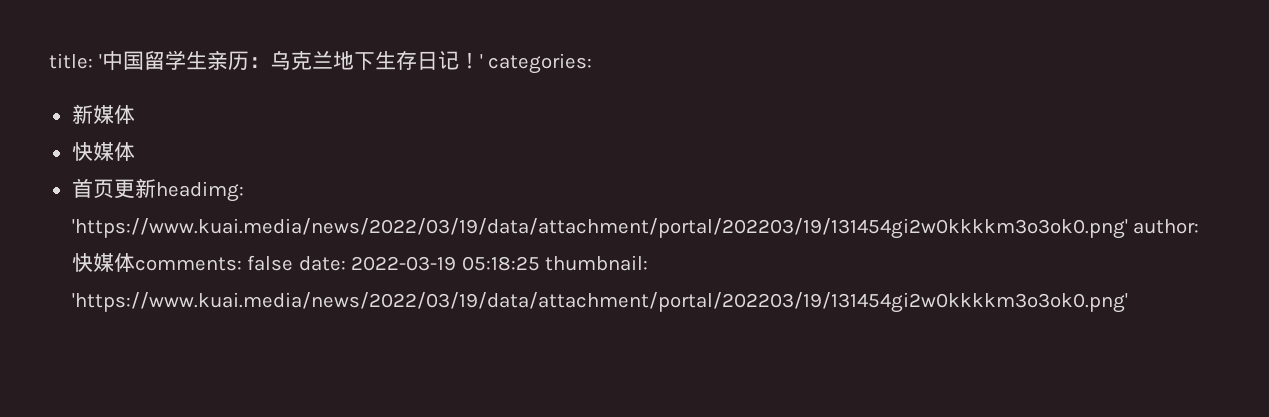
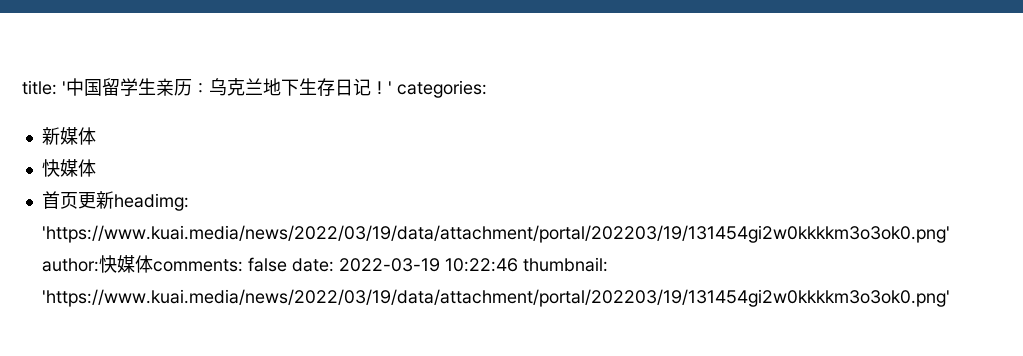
- 首页更新headimg: 'https://www.kuai.media/news/2022/03/19/data/attachment/portal/202203/19/131454gi2w0kkkkm3o3ok0.png' author:快媒体comments: false date: 2022-03-19 05:18:25 thumbnail: 'https://www.kuai.media/news/2022/03/19/data/attachment/portal/202203/19/131454gi2w0kkkkm3o3ok0.png'
+ 首页更新headimg: 'https://www.kuai.media/news/2022/03/19/data/attachment/portal/202203/19/131454gi2w0kkkkm3o3ok0.png' author:快媒体comments: false date: 2022-03-19 10:22:46 thumbnail: 'https://www.kuai.media/news/2022/03/19/data/attachment/portal/202203/19/131454gi2w0kkkkm3o3ok0.png'

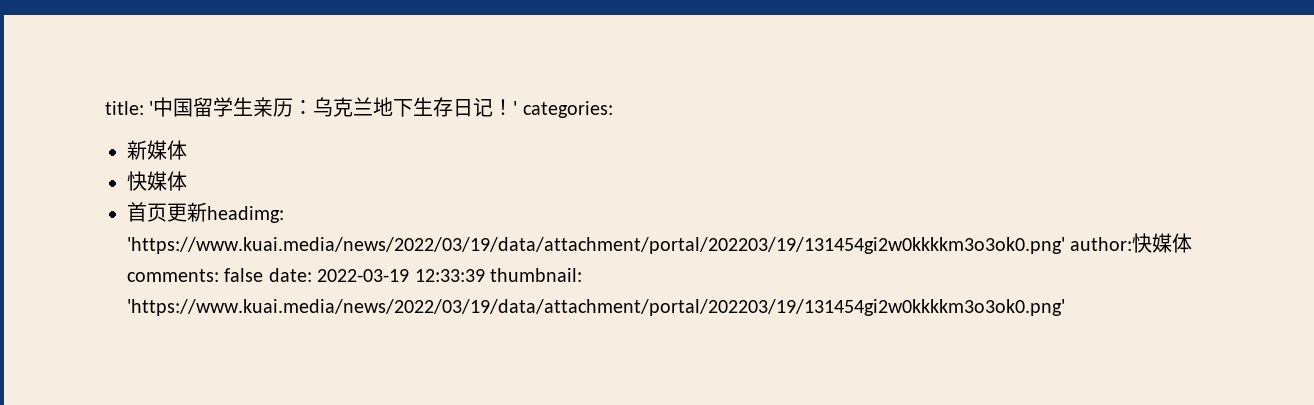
- 首页更新headimg: 'https://www.kuai.media/news/2022/03/19/data/attachment/portal/202203/19/131454gi2w0kkkkm3o3ok0.png' author:快媒体comments: false date: 2022-03-19 10:22:46 thumbnail: 'https://www.kuai.media/news/2022/03/19/data/attachment/portal/202203/19/131454gi2w0kkkkm3o3ok0.png'
+ 首页更新headimg: 'https://www.kuai.media/news/2022/03/19/data/attachment/portal/202203/19/131454gi2w0kkkkm3o3ok0.png' author:快媒体comments: false date: 2022-03-19 12:33:39 thumbnail: 'https://www.kuai.media/news/2022/03/19/data/attachment/portal/202203/19/131454gi2w0kkkkm3o3ok0.png'

